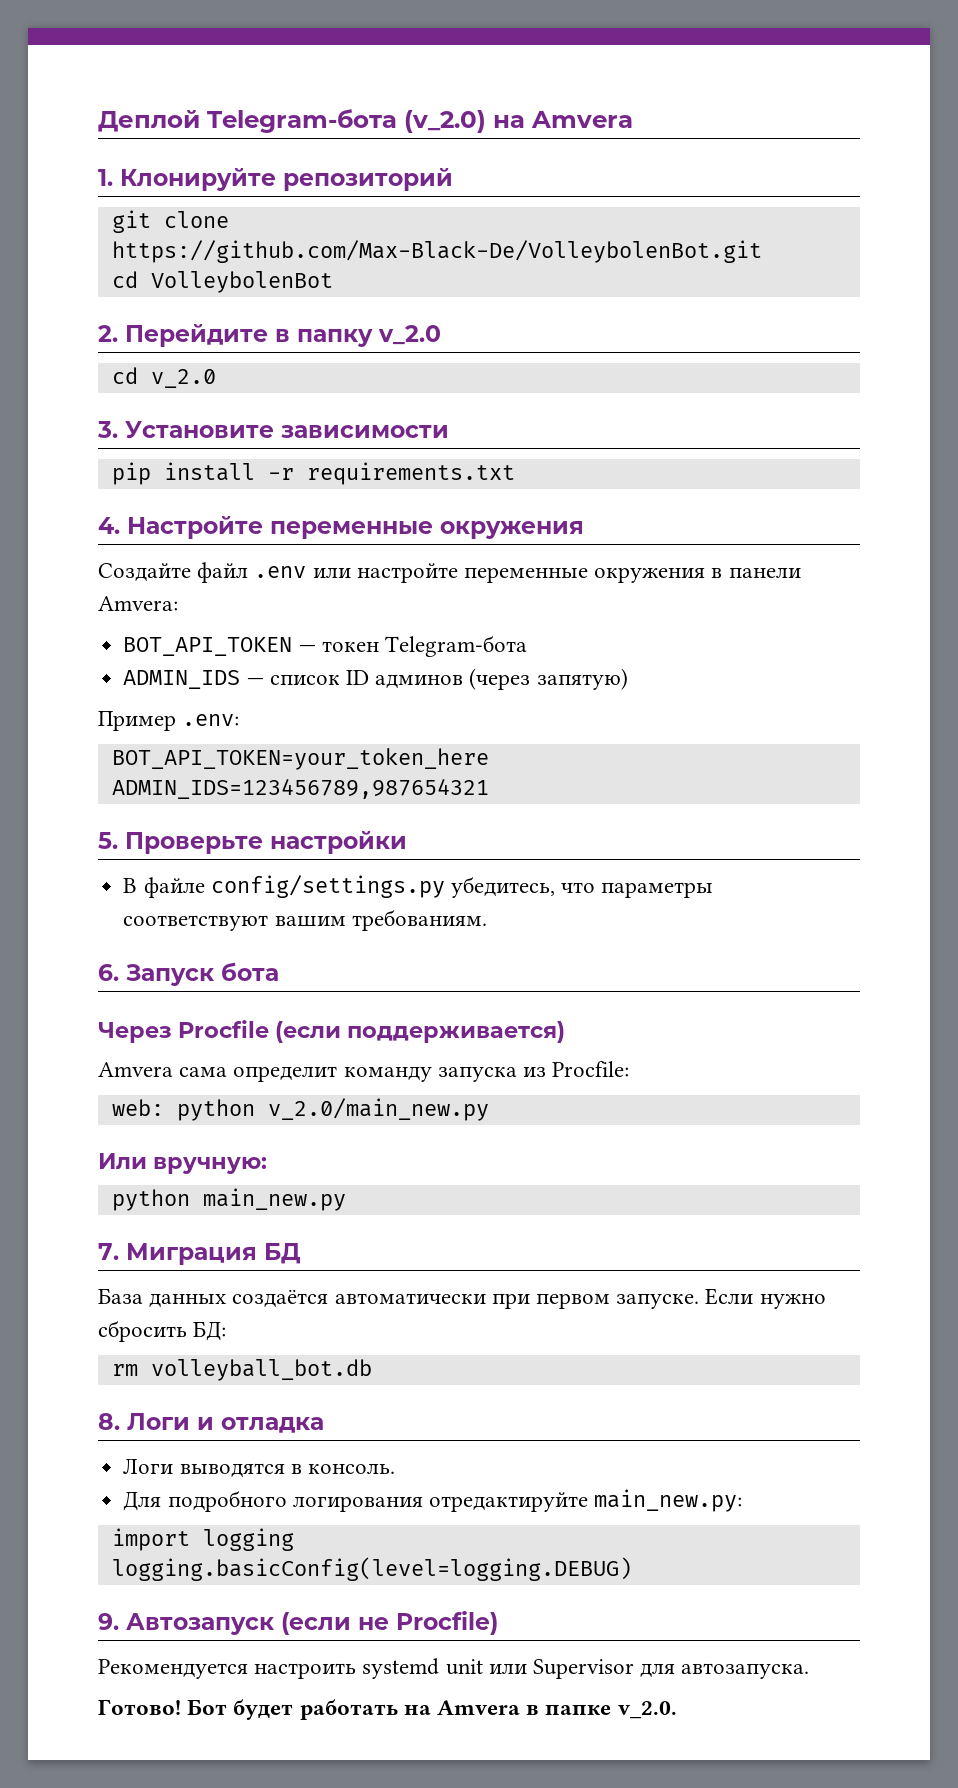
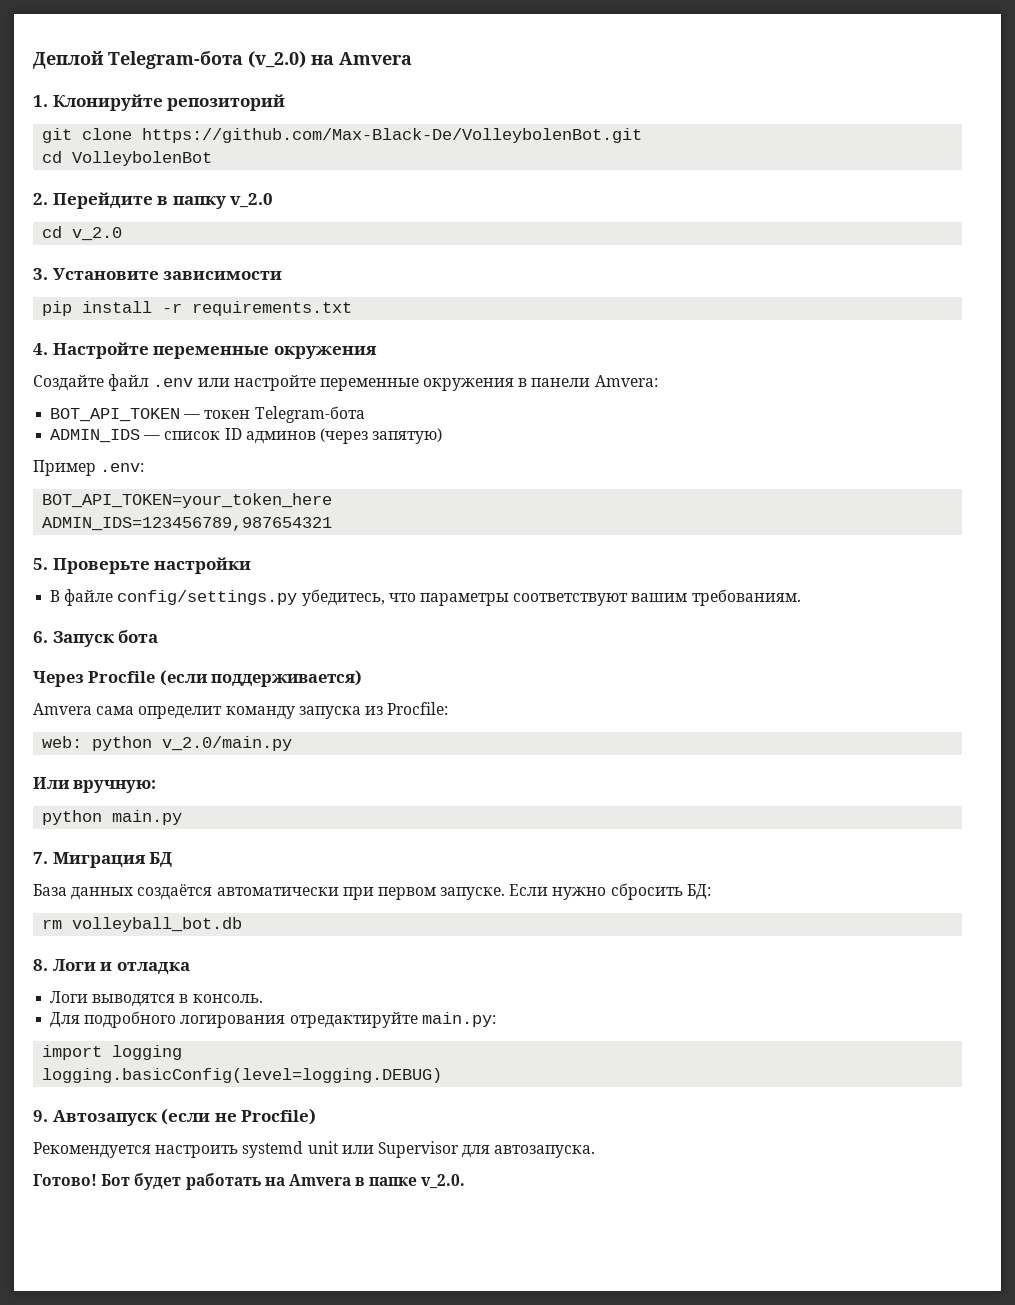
- web: python v_2.0/main_new.py
+ web: python v_2.0/main.py
- python main_new.py
+ python main.py
- Для подробного логирования отредактируйте main_new.py:
+ Для подробного логирования отредактируйте main.py:

